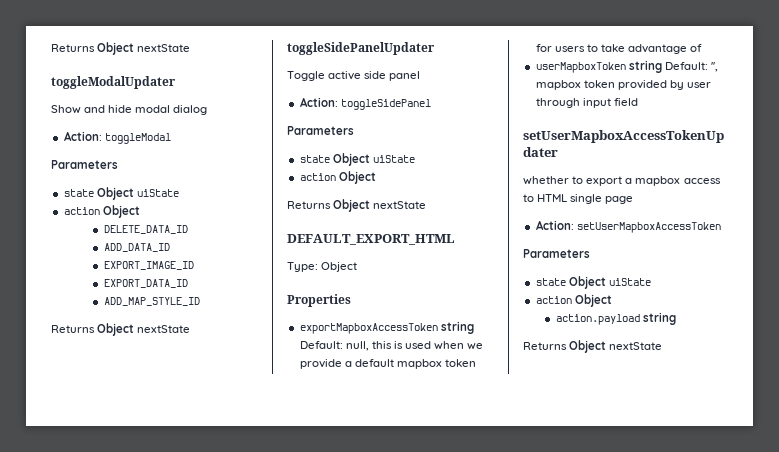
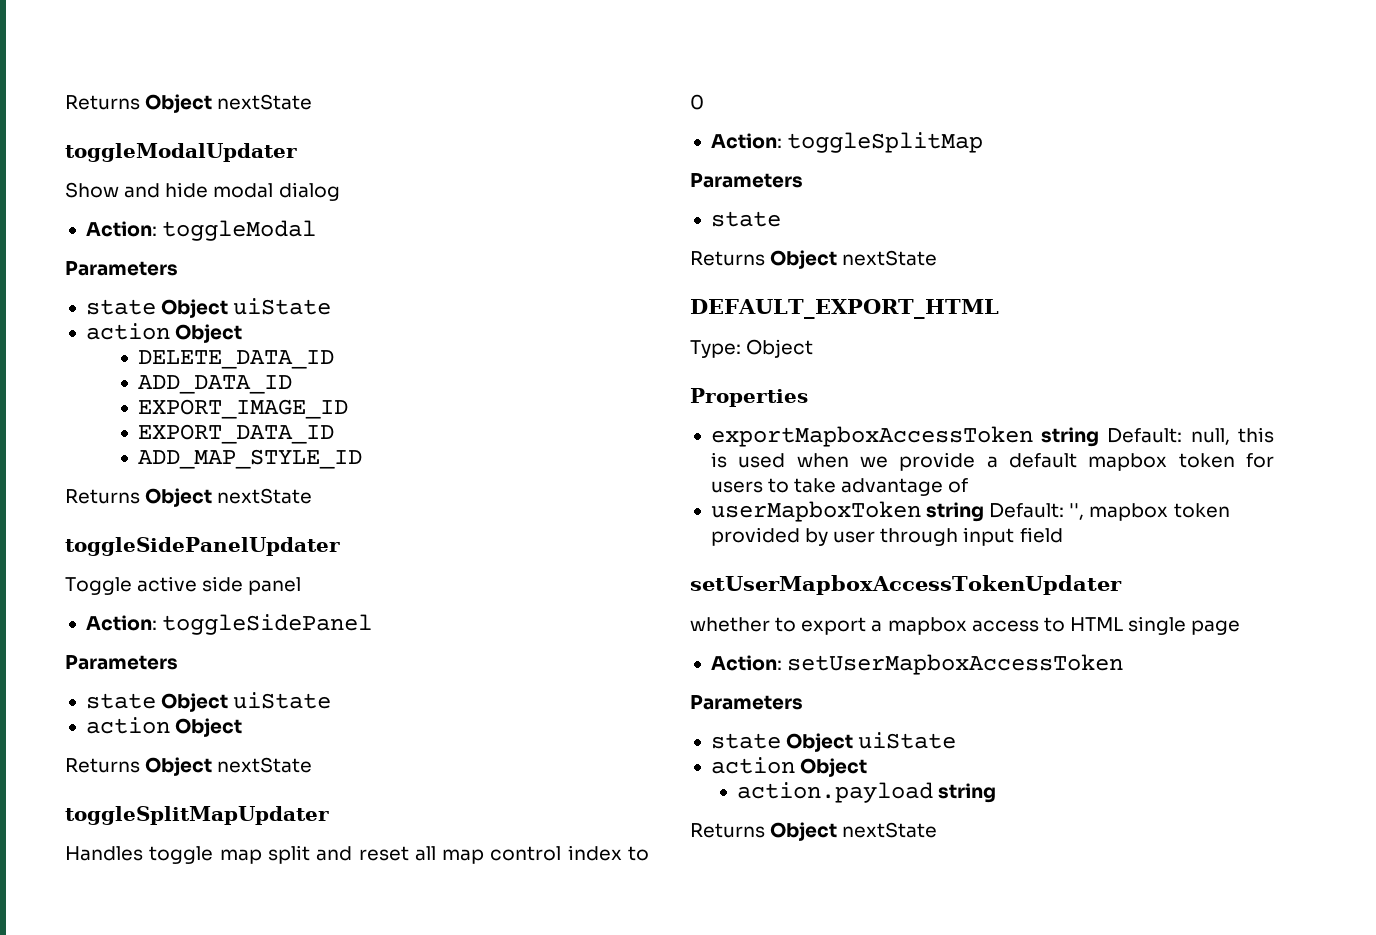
+ toggleSplitMapUpdater
+ Handles toggle map split and reset all map control index to 0
+ Action: toggleSplitMap
+ Parameters
+ state
+ Returns Object nextState

